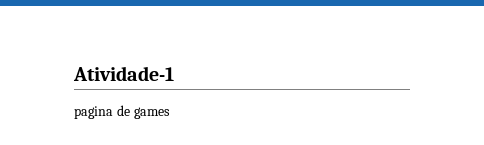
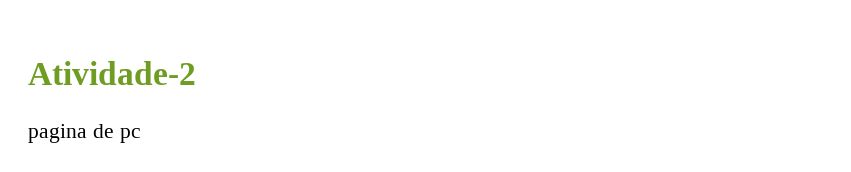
- Atividade-1
+ Atividade-2
- pagina de games
+ pagina de pc

